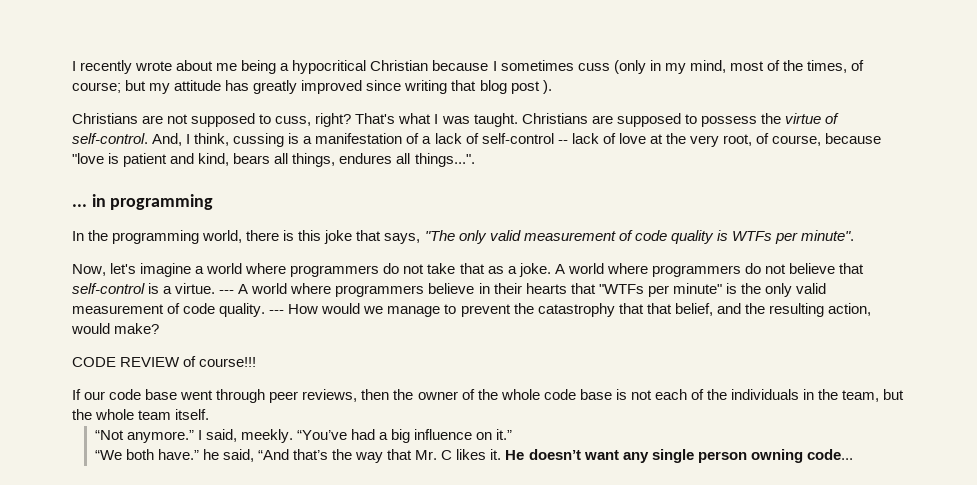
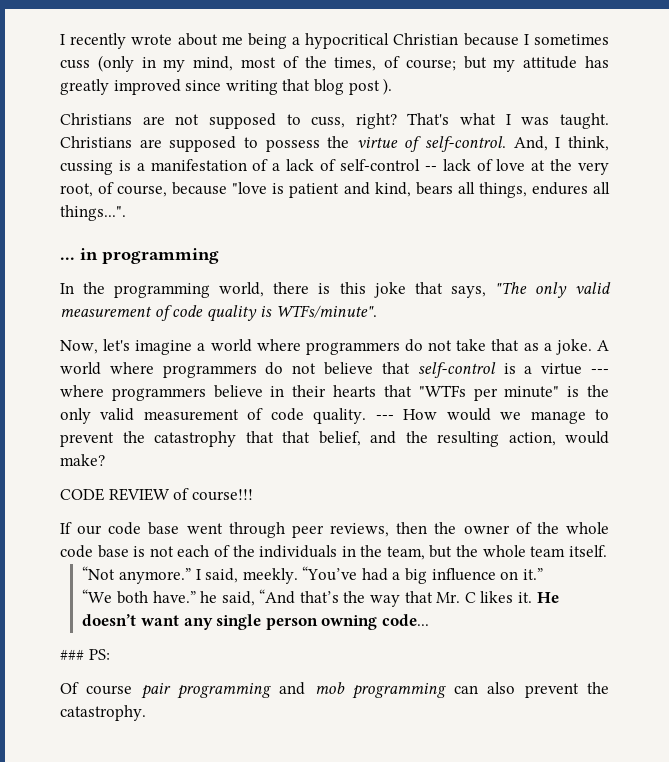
- In the programming world, there is this joke that says, "The only valid measurement of code quality is WTFs per minute".
+ In the programming world, there is this joke that says, "The only valid measurement of code quality is WTFs/minute".
- A world where programmers do not believe that self-control is a virtue. --- A world where programmers believe in their hearts that "WTFs per minute" is the only valid measurement of code quality.
+ A world where programmers do not believe that self-control is a virtue --- where programmers believe in their hearts that "WTFs per minute" is the only valid measurement of code quality.
+ ### PS:
+ Of course pair programming and mob programming can also prevent the catastrophy.

